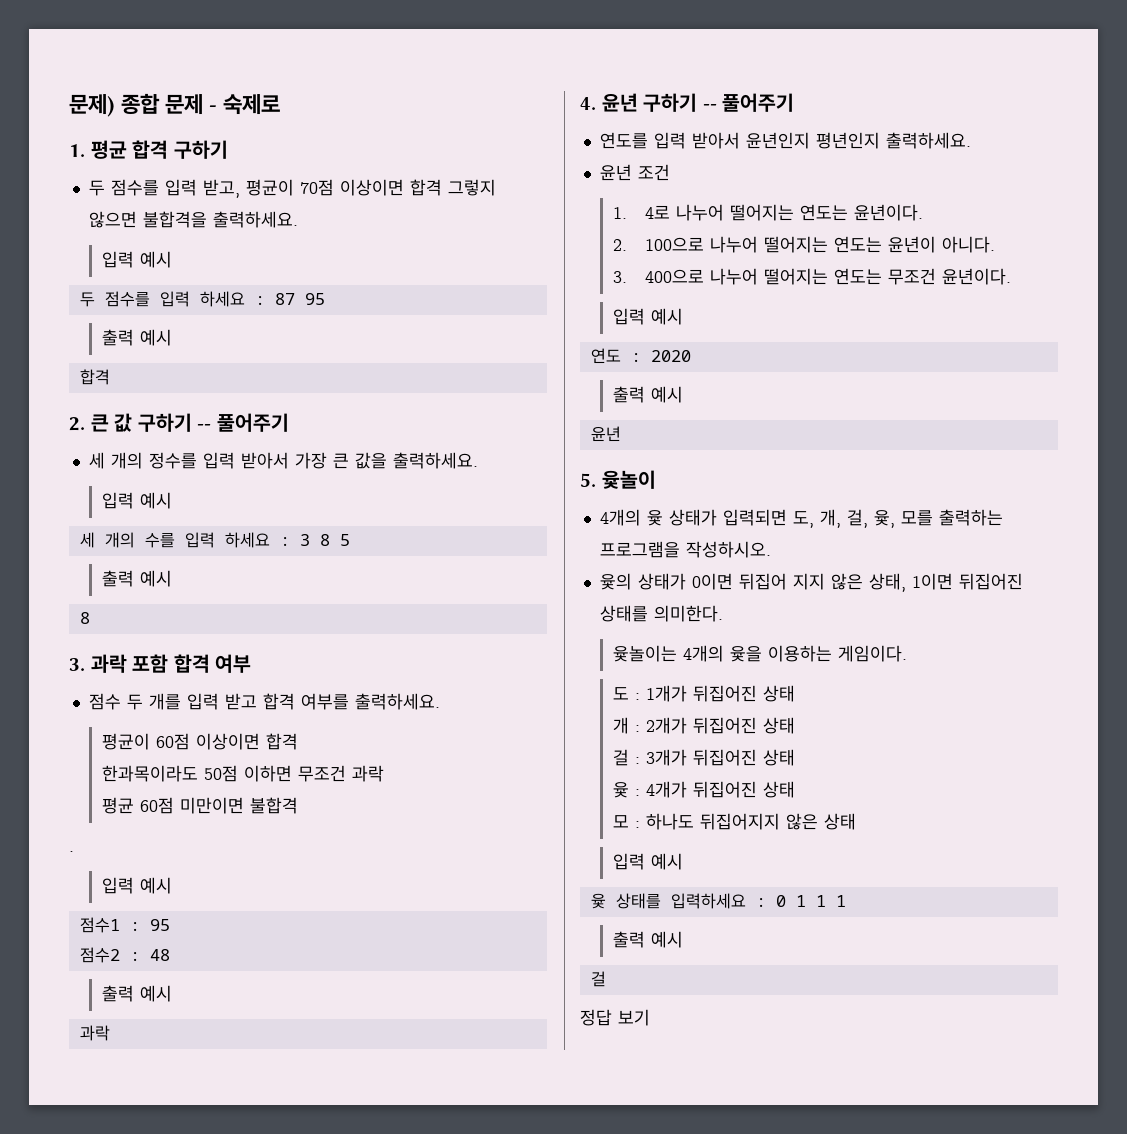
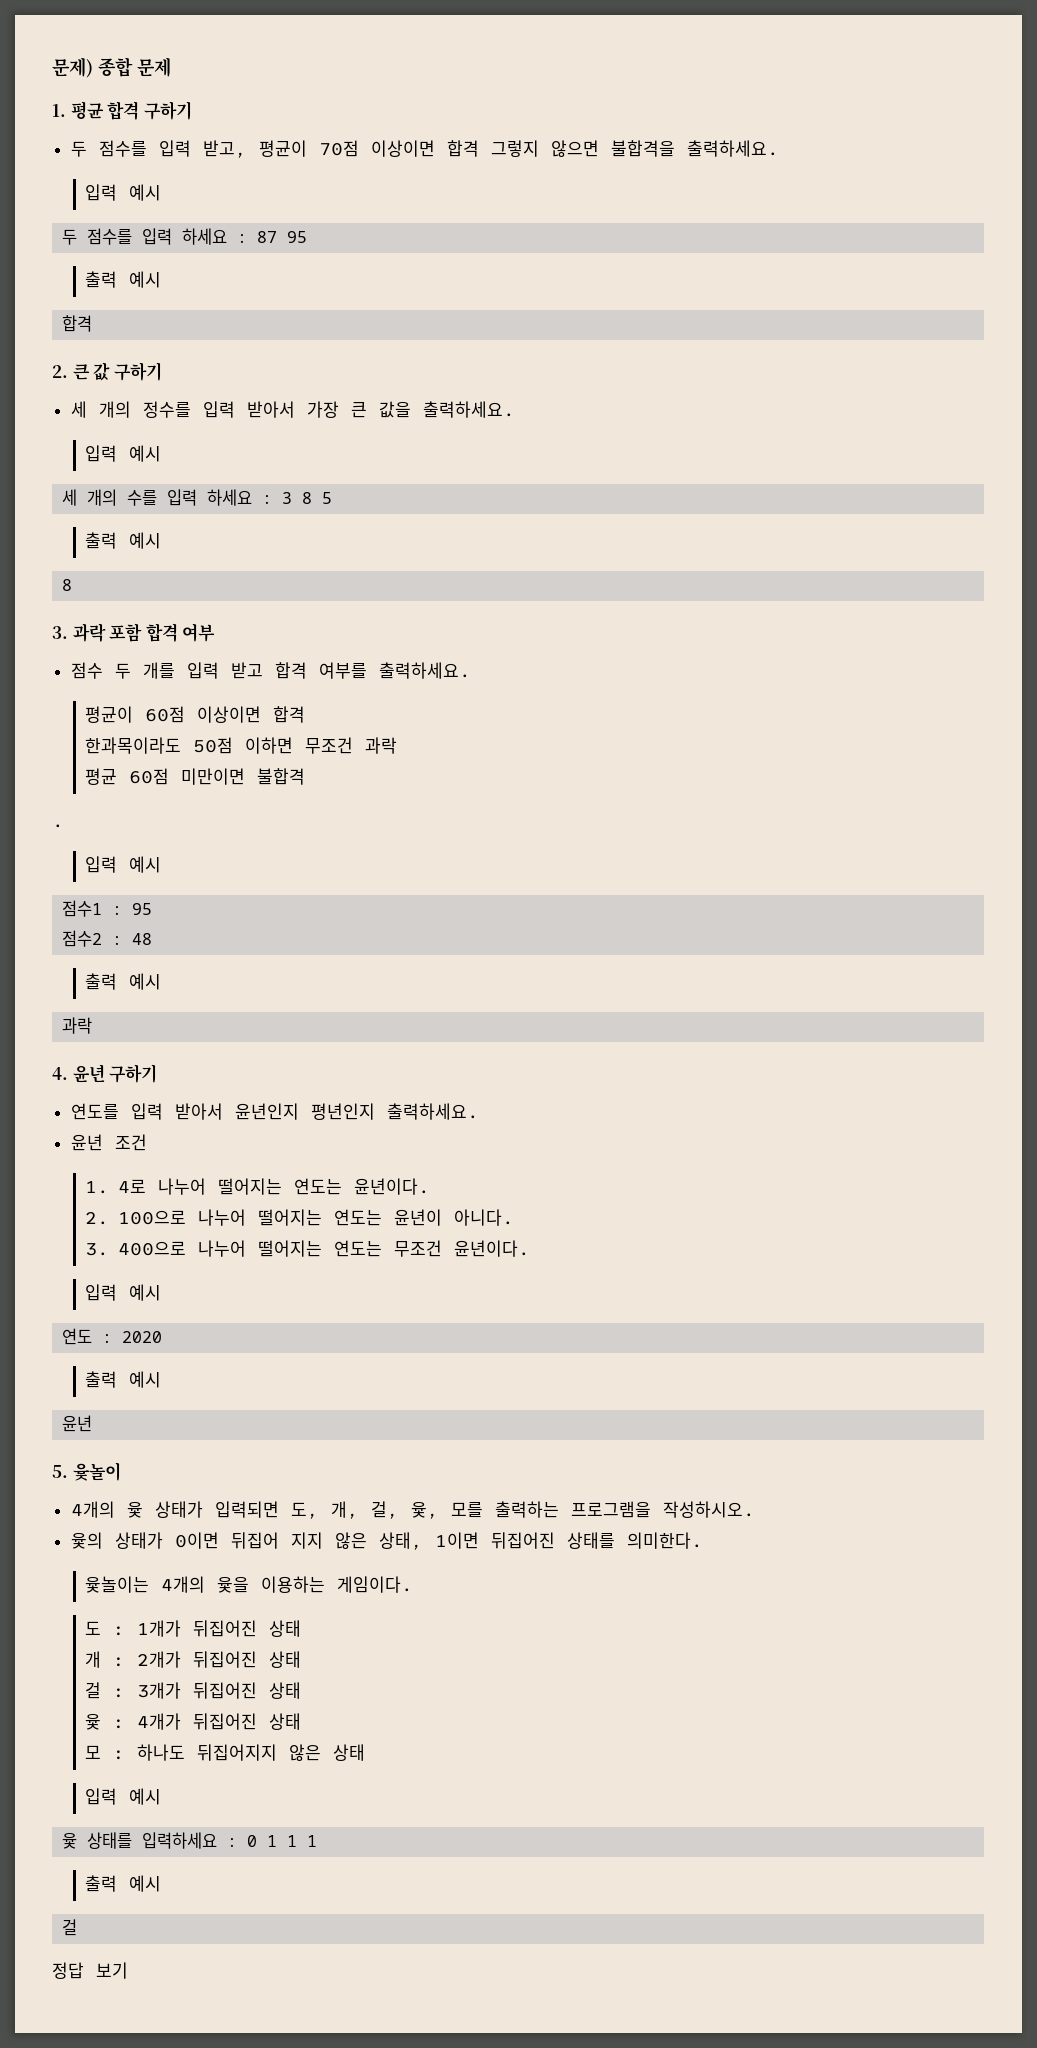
- 문제) 종합 문제 - 숙제로
+ 문제) 종합 문제
- 2. 큰 값 구하기 -- 풀어주기
+ 2. 큰 값 구하기
- 4. 윤년 구하기 -- 풀어주기
+ 4. 윤년 구하기

